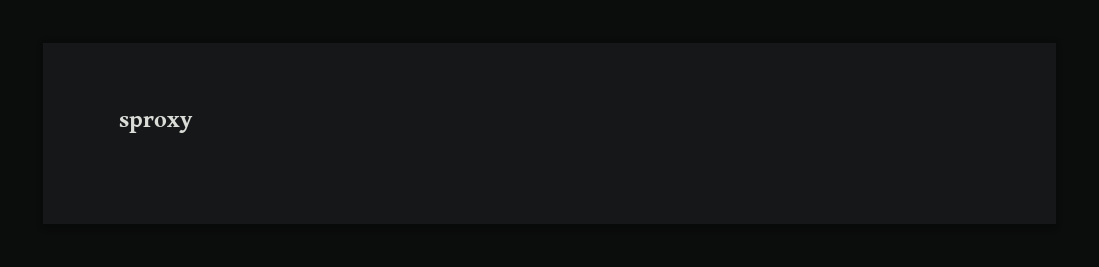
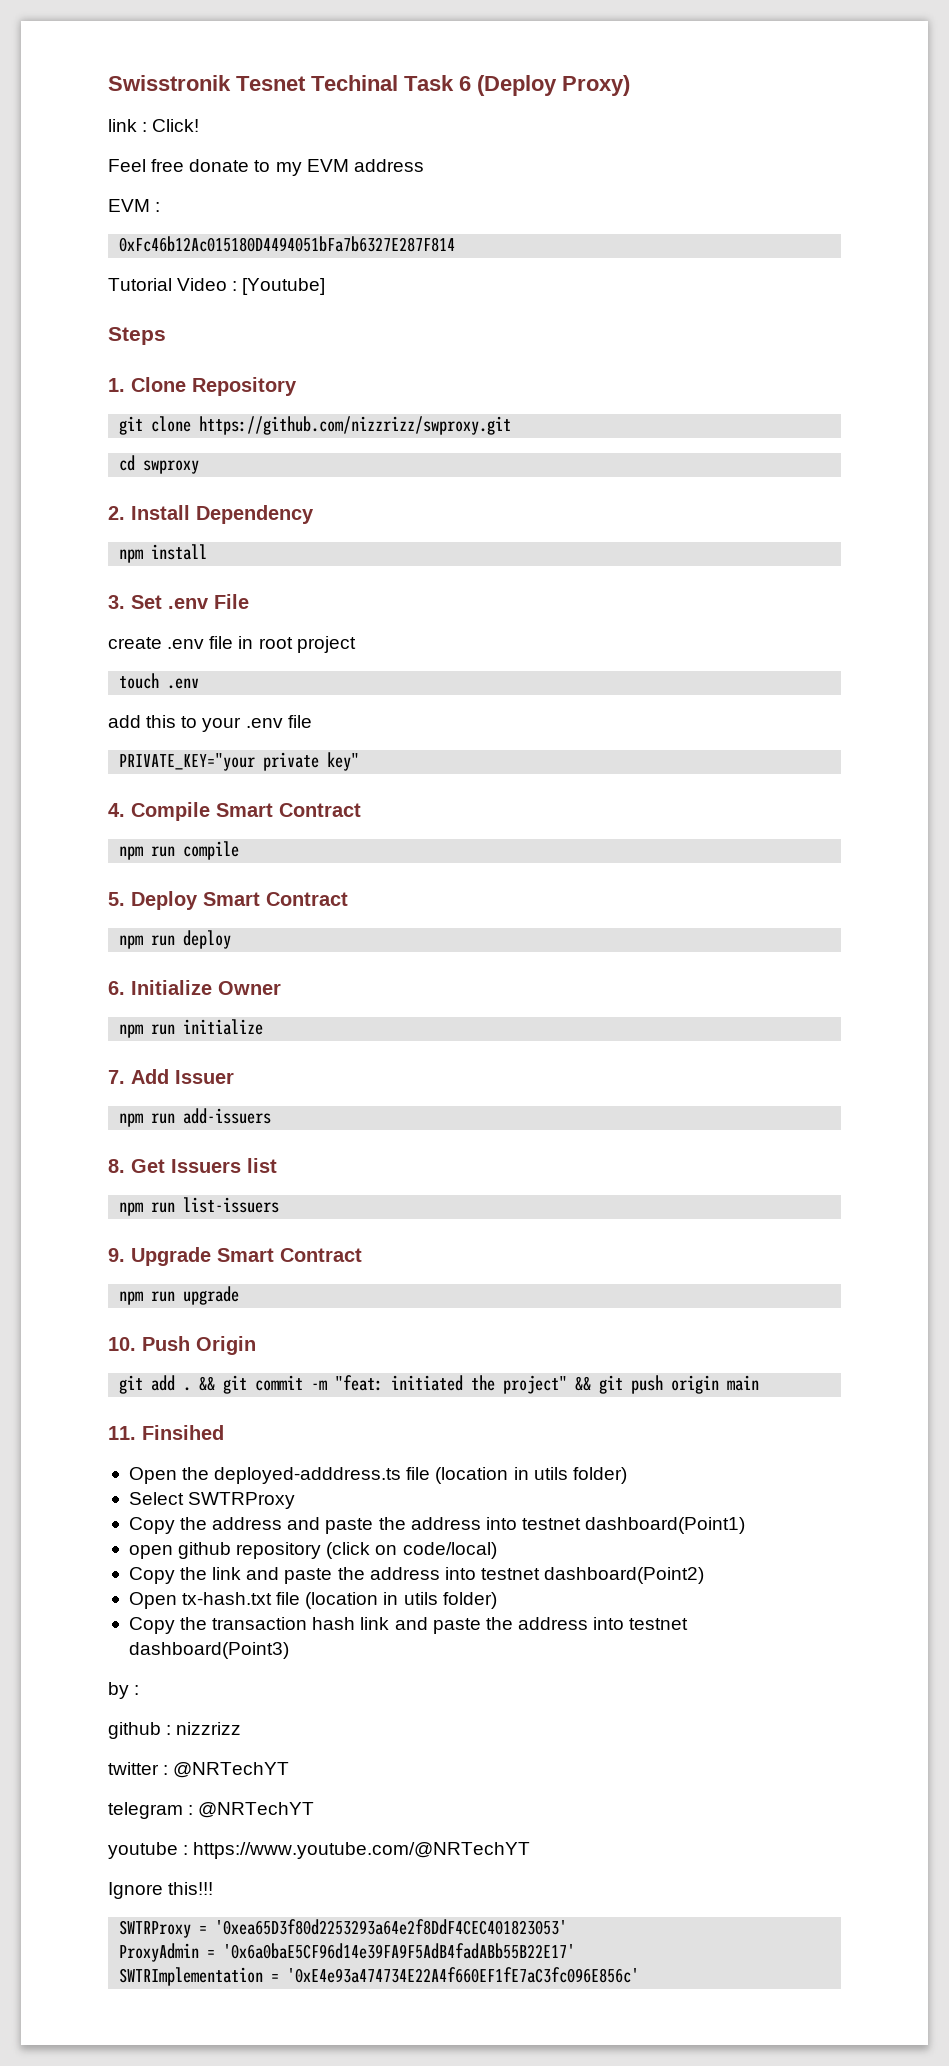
- sproxy
+ Swisstronik Tesnet Techinal Task 6 (Deploy Proxy)
+ link : Click!
+ Feel free donate to my EVM address
+ EVM :
+ 0xFc46b12Ac015180D4494051bFa7b6327E287F814
+ Tutorial Video : [Youtube]
+ Steps
+ 1. Clone Repository
+ git clone https://github.com/nizzrizz/swproxy.git
+ cd swproxy
+ 2. Install Dependency
+ npm install
+ 3. Set .env File
+ create .env file in root project
+ touch .env
+ add this to your .env file
+ PRIVATE_KEY="your private key"
+ 4. Compile Smart Contract
+ npm run compile
+ 5. Deploy Smart Contract
+ npm run deploy
+ 6. Initialize Owner
+ npm run initialize
+ 7. Add Issuer
+ npm run add-issuers
+ 8. Get Issuers list
+ npm run list-issuers
+ 9. Upgrade Smart Contract
+ npm run upgrade
+ 10. Push Origin
+ git add . && git commit -m "feat: initiated the project" && git push origin main
+ 11. Finsihed
+ Open the deployed-adddress.ts file (location in utils folder)
+ Select SWTRProxy
+ Copy the address and paste the address into testnet dashboard(Point1)
+ open github repository (click on code/local)
+ Copy the link and paste the address into testnet dashboard(Point2)
+ Open tx-hash.txt file (location in utils folder)
+ Copy the transaction hash link and paste the address into testnet dashboard(Point3)
+ by :
+ github : nizzrizz
+ twitter : @NRTechYT
+ telegram : @NRTechYT
+ youtube : https://www.youtube.com/@NRTechYT
+ Ignore this!!!
+ SWTRProxy = '0xea65D3f80d2253293a64e2f8DdF4CEC401823053'
+ ProxyAdmin = '0x6a0baE5CF96d14e39FA9F5AdB4fadABb55B22E17'
+ SWTRImplementation = '0xE4e93a474734E22A4f660EF1fE7aC3fc096E856c'

